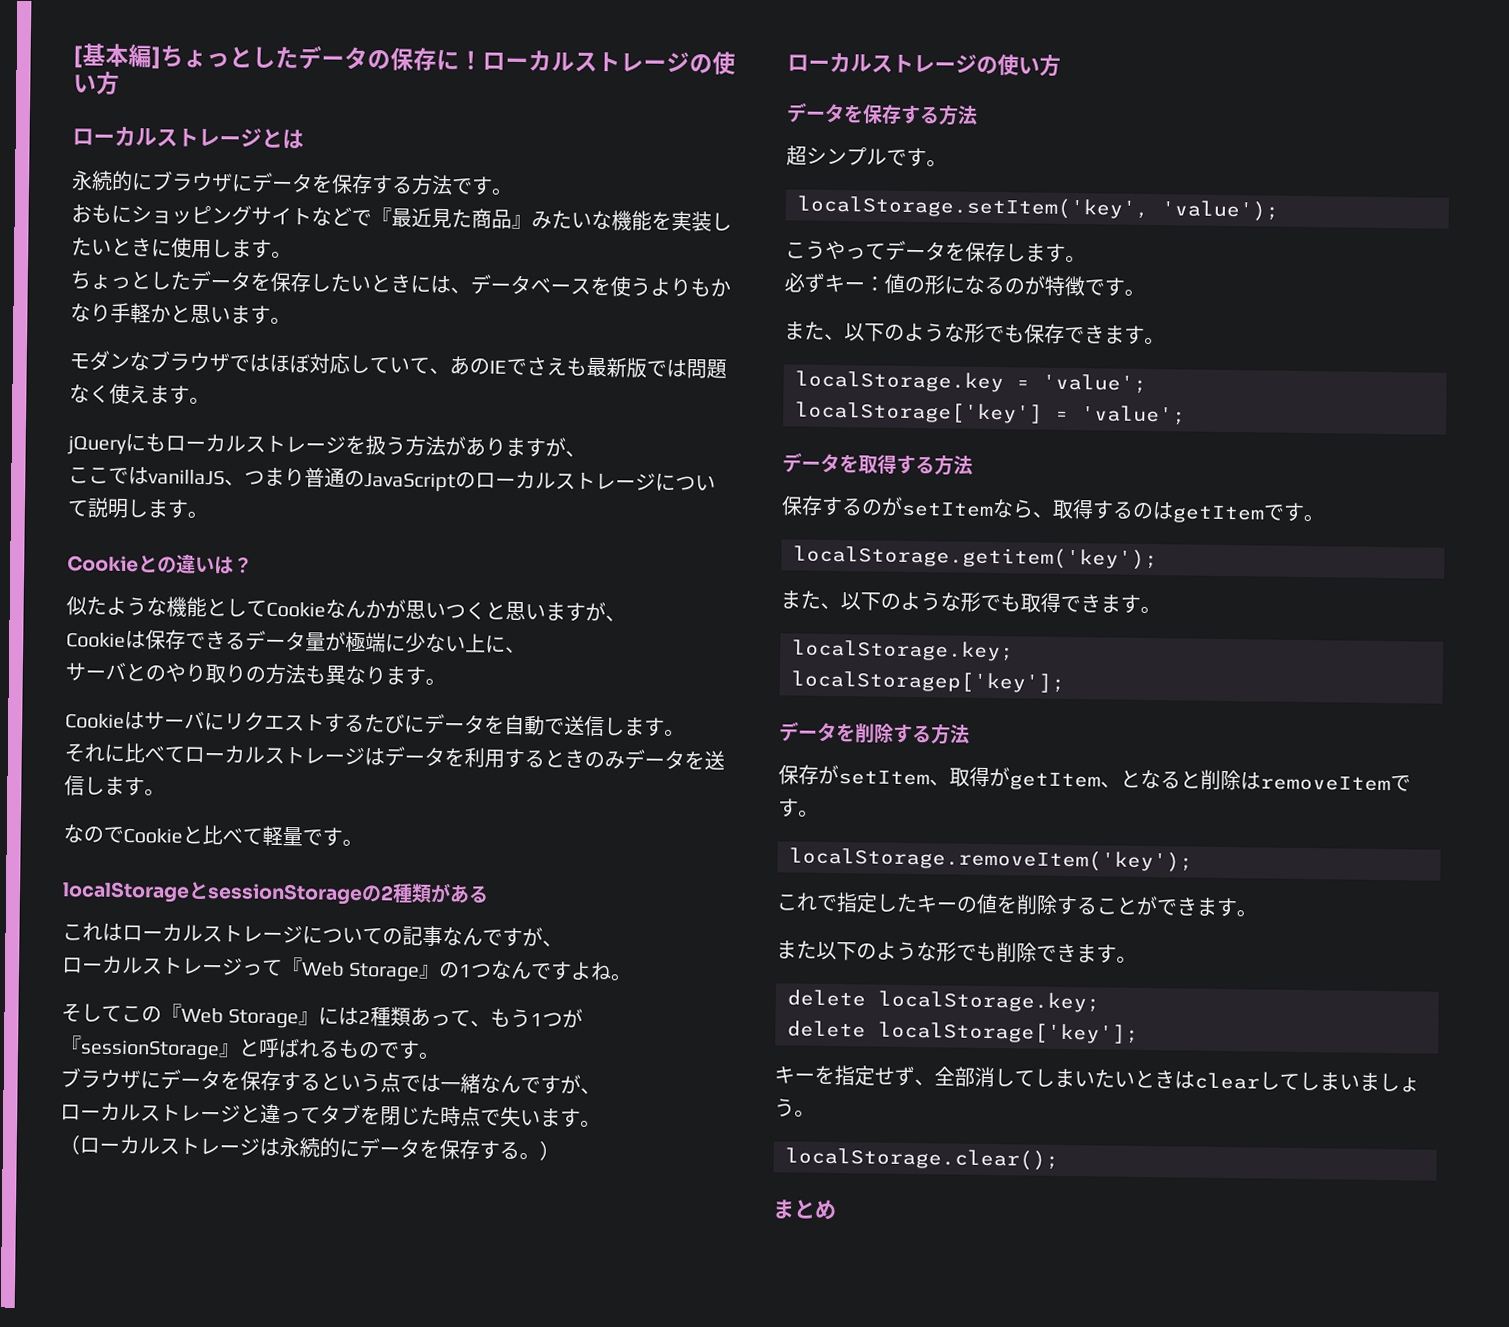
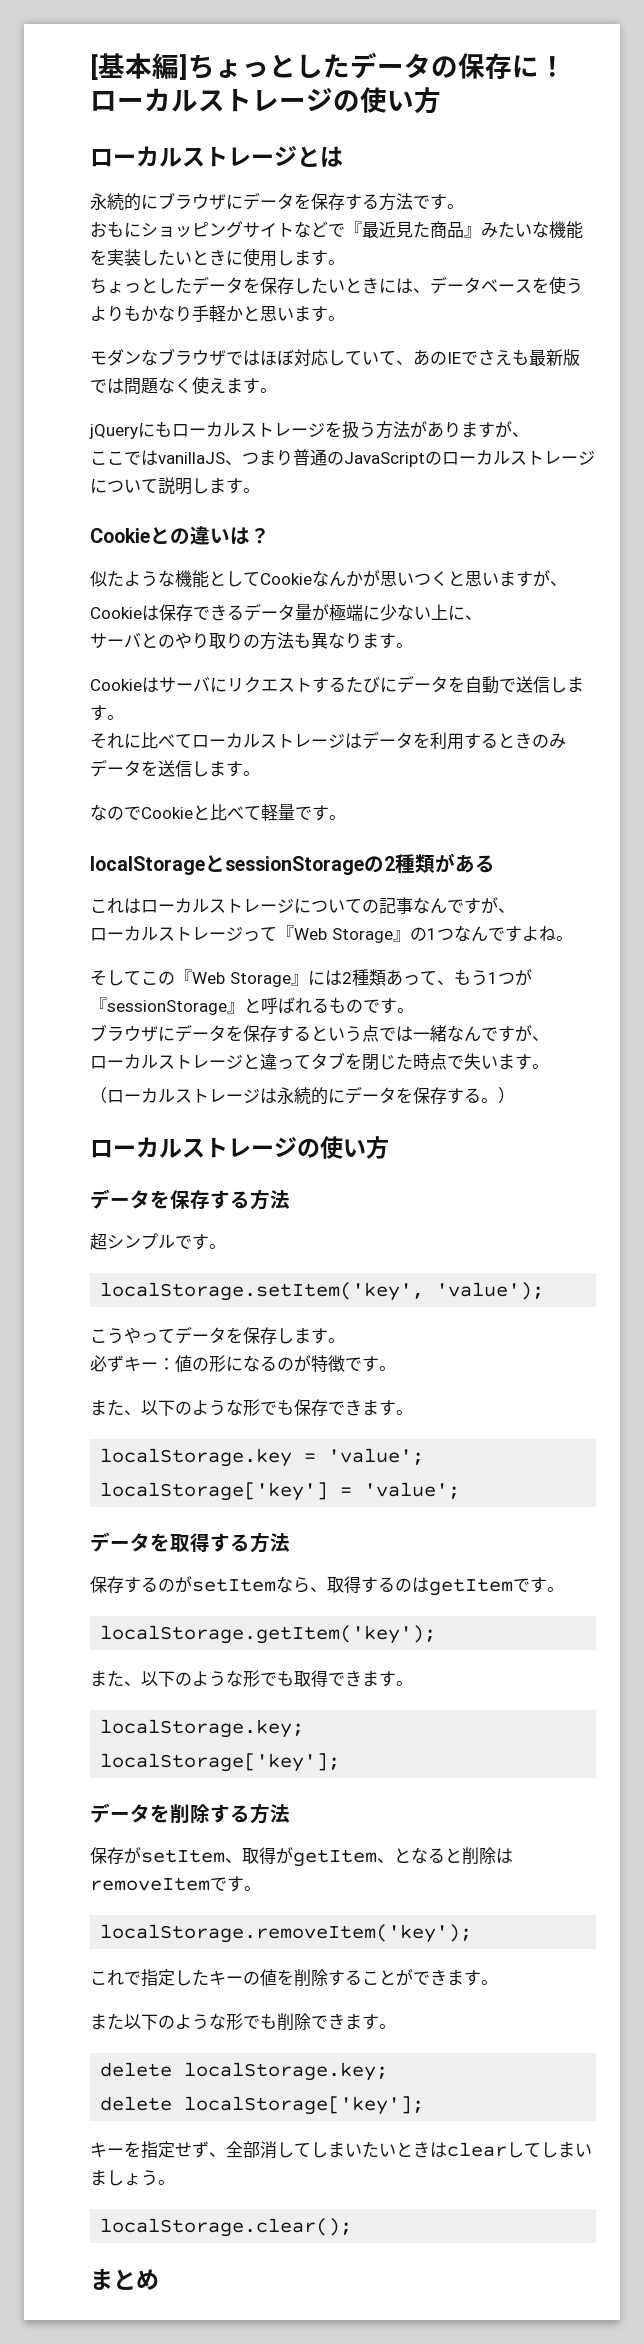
- localStorage.getitem('key');
+ localStorage.getItem('key');
  また、以下のような形でも取得できます。
  localStorage.key;
- localStoragep['key'];
+ localStorage['key'];

